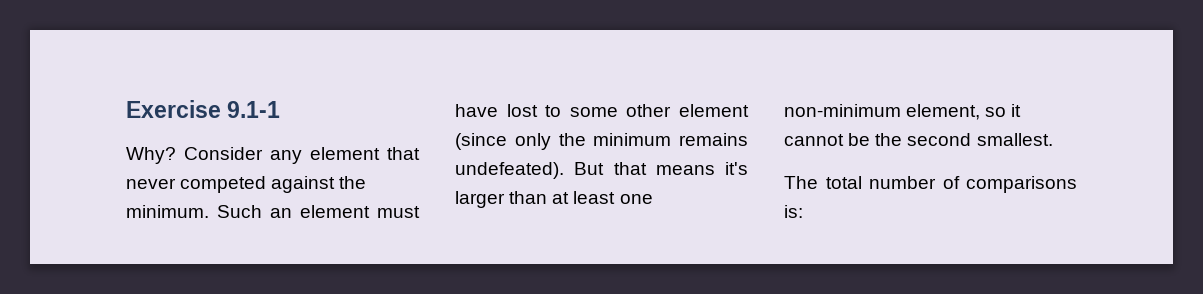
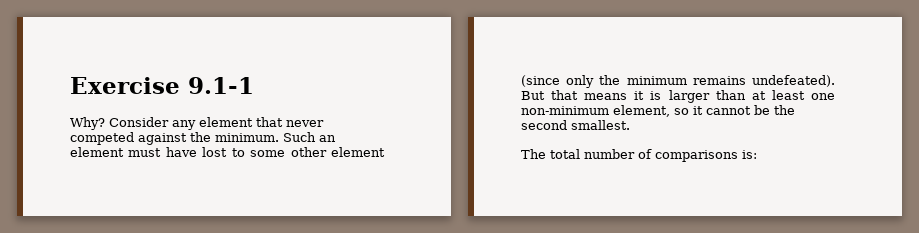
- But that means it's larger than at least one non-minimum element, so it cannot be the second smallest.
+ But that means it is larger than at least one non-minimum element, so it cannot be the second smallest.

